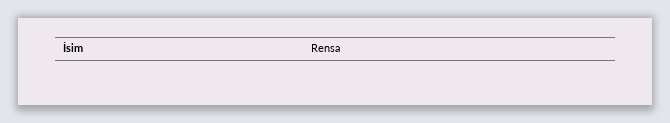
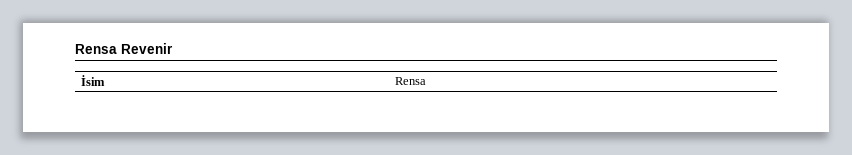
+ Rensa Revenir

